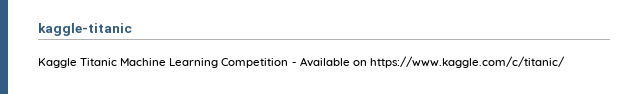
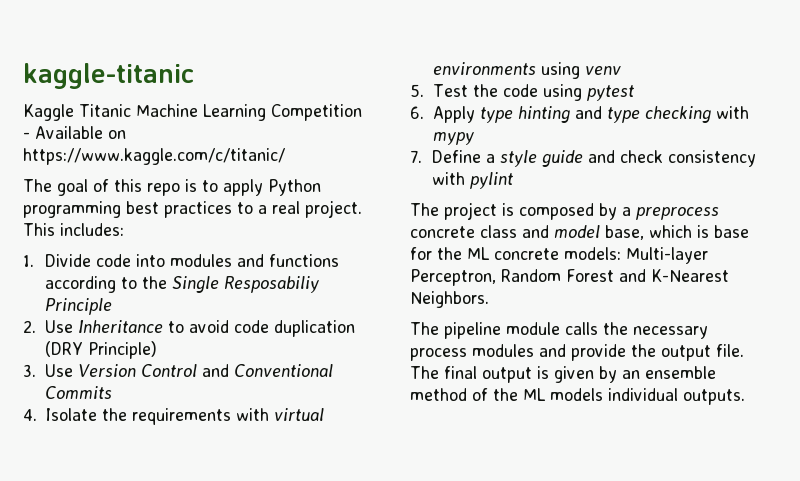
+ The goal of this repo is to apply Python programming best practices to a real project. This includes:
+ 1. Divide code into modules and functions according to the Single Resposabiliy Principle
+ 2. Use Inheritance to avoid code duplication (DRY Principle)
+ 3. Use Version Control and Conventional Commits
+ 4. Isolate the requirements with virtual environments using venv
+ 5. Test the code using pytest
+ 6. Apply type hinting and type checking with mypy
+ 7. Define a style guide and check consistency with pylint
+ The project is composed by a preprocess concrete class and model base, which is base for the ML concrete models: Multi-layer Perceptron, Random Forest and K-Nearest Neighbors.
+ The pipeline module calls the necessary process modules and provide the output file. The final output is given by an ensemble method of the ML models individual outputs.

